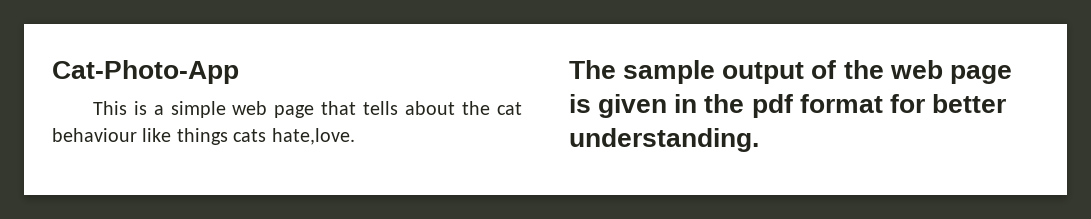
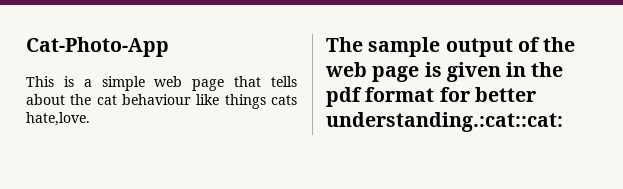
- The sample output of the web page is given in the pdf format for better understanding.
+ The sample output of the web page is given in the pdf format for better understanding.:cat::cat:

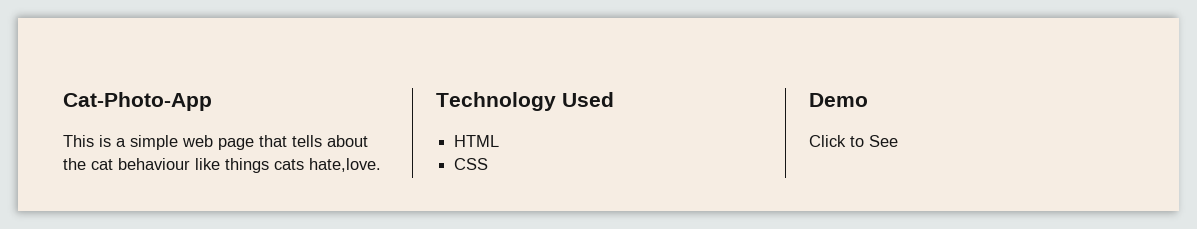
- The sample output of the web page is given in the pdf format for better understanding.:cat::cat:
+ Technology Used
+ HTML
+ CSS
+ Demo
+ Click to See

